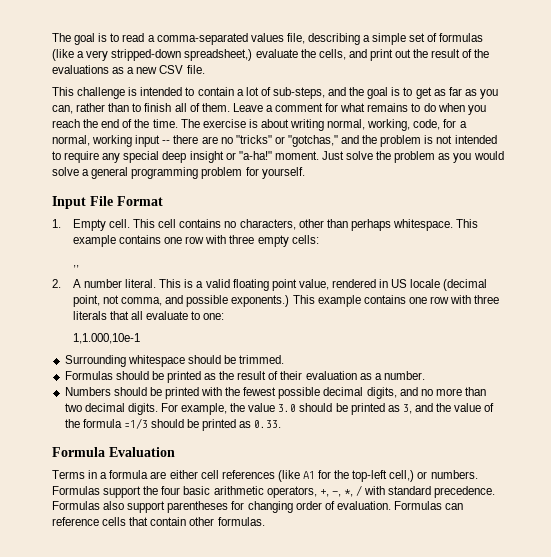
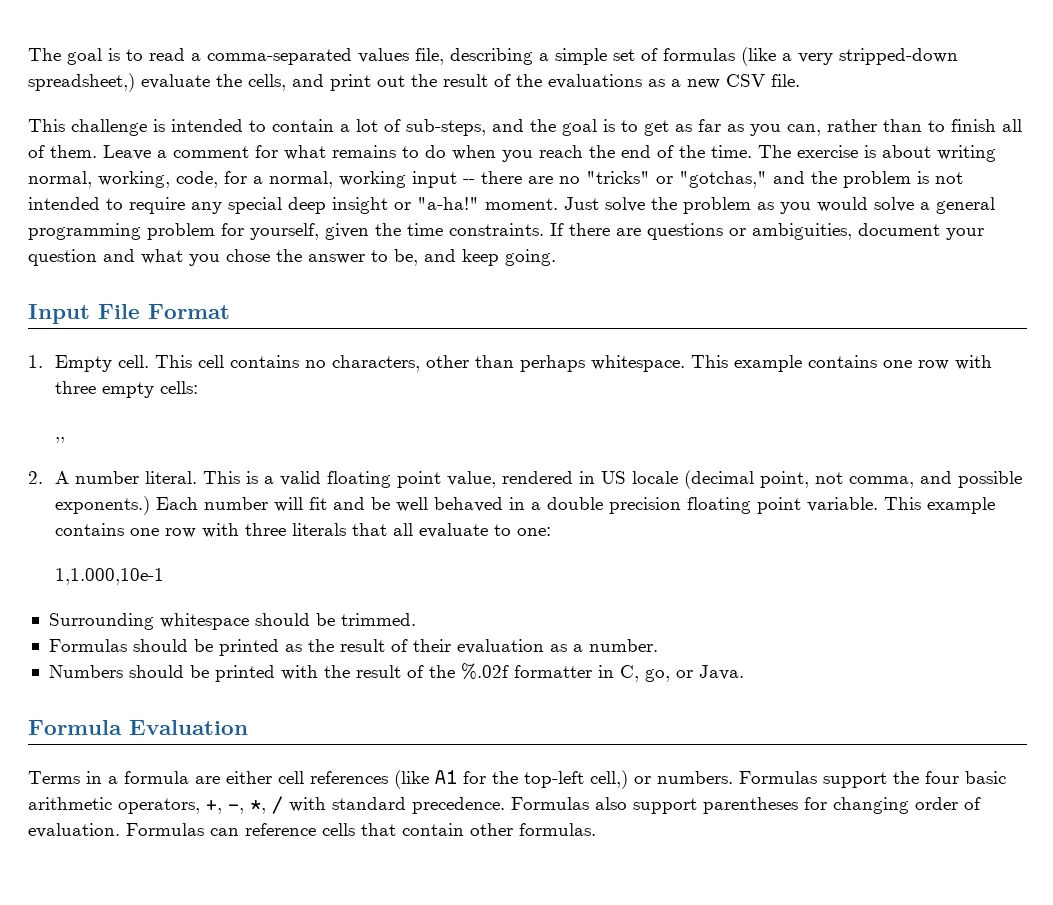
- Just solve the problem as you would solve a general programming problem for yourself.
+ Just solve the problem as you would solve a general programming problem for yourself, given the time constraints. If there are questions or ambiguities, document your question and what you chose the answer to be, and keep going.
+ Each number will fit and be well behaved in a double precision floating point variable.
- Numbers should be printed with the fewest possible decimal digits, and no more than two decimal digits. For example, the value 3.0 should be printed as 3, and the value of the formula =1/3 should be printed as 0.33.
+ Numbers should be printed with the result of the %.02f formatter in C, go, or Java.

